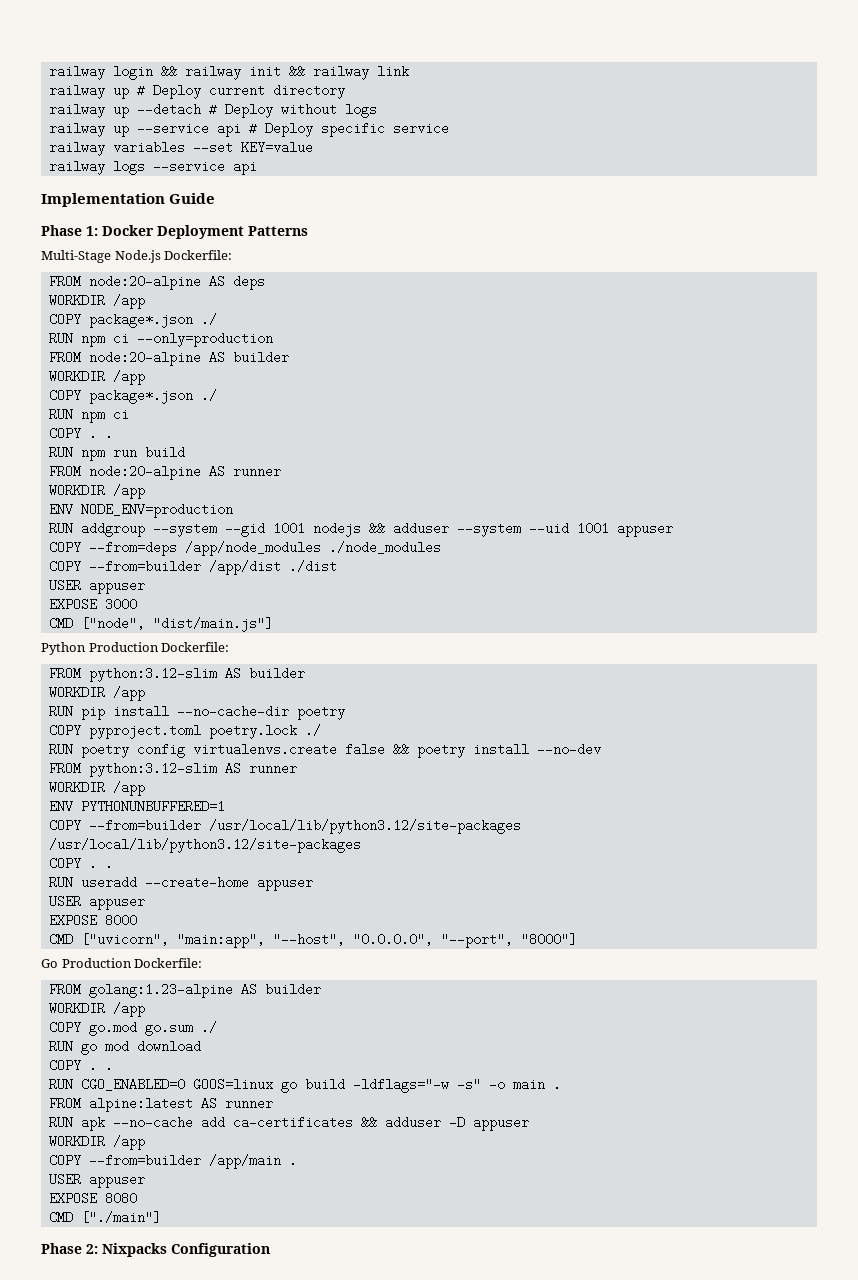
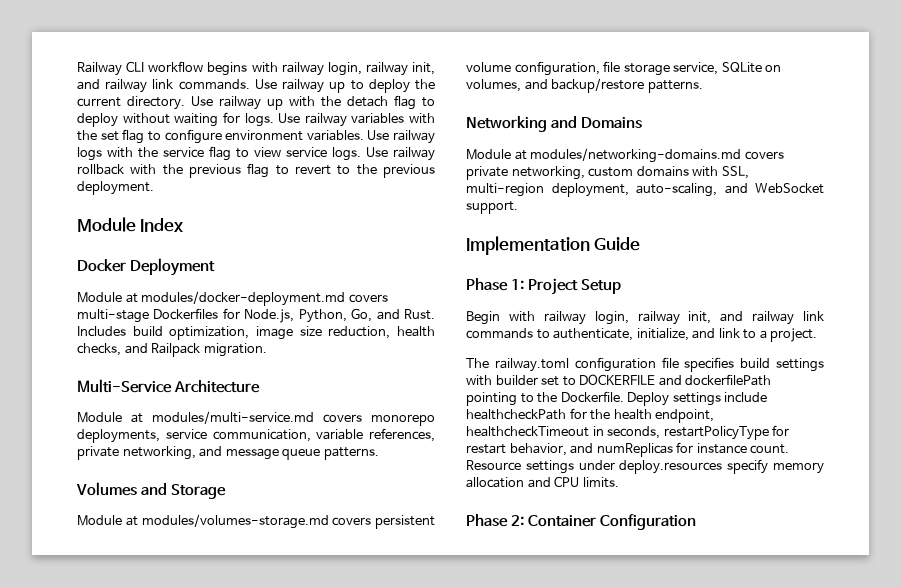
- railway login && railway init && railway link
- railway up # Deploy current directory
- railway up --detach # Deploy without logs
- railway up --service api # Deploy specific service
- railway variables --set KEY=value
- railway logs --service api
+ Railway CLI workflow begins with railway login, railway init, and railway link commands. Use railway up to deploy the current directory. Use railway up with the detach flag to deploy without waiting for logs. Use railway variables with the set flag to configure environment variables. Use railway logs with the service flag to view service logs. Use railway rollback with the previous flag to revert to the previous deployment.
+ Module Index
+ Docker Deployment
+ Module at modules/docker-deployment.md covers multi-stage Dockerfiles for Node.js, Python, Go, and Rust. Includes build optimization, image size reduction, health checks, and Railpack migration.
+ Multi-Service Architecture
+ Module at modules/multi-service.md covers monorepo deployments, service communication, variable references, private networking, and message queue patterns.
+ Volumes and Storage
+ Module at modules/volumes-storage.md covers persistent volume configuration, file storage service, SQLite on volumes, and backup/restore patterns.
+ Networking and Domains
+ Module at modules/networking-domains.md covers private networking, custom domains with SSL, multi-region deployment, auto-scaling, and WebSocket support.
  Implementation Guide
- Phase 1: Docker Deployment Patterns
- Multi-Stage Node.js Dockerfile:
- FROM node:20-alpine AS deps
- WORKDIR /app
- COPY package*.json ./
- RUN npm ci --only=production
- FROM node:20-alpine AS builder
- WORKDIR /app
- COPY package*.json ./
- RUN npm ci
- COPY . .
- RUN npm run build
- FROM node:20-alpine AS runner
- WORKDIR /app
- ENV NODE_ENV=production
- RUN addgroup --system --gid 1001 nodejs && adduser --system --uid 1001 appuser
- COPY --from=deps /app/node_modules ./node_modules
- COPY --from=builder /app/dist ./dist
- USER appuser
- EXPOSE 3000
- CMD ["node", "dist/main.js"]
- Python Production Dockerfile:
- FROM python:3.12-slim AS builder
- WORKDIR /app
- RUN pip install --no-cache-dir poetry
- COPY pyproject.toml poetry.lock ./
- RUN poetry config virtualenvs.create false && poetry install --no-dev
- FROM python:3.12-slim AS runner
- WORKDIR /app
- ENV PYTHONUNBUFFERED=1
- COPY --from=builder /usr/local/lib/python3.12/site-packages /usr/local/lib/python3.12/site-packages
- COPY . .
- RUN useradd --create-home appuser
- USER appuser
- EXPOSE 8000
- CMD ["uvicorn", "main:app", "--host", "0.0.0.0", "--port", "8000"]
- Go Production Dockerfile:
- FROM golang:1.23-alpine AS builder
- WORKDIR /app
- COPY go.mod go.sum ./
- RUN go mod download
- COPY . .
- RUN CGO_ENABLED=0 GOOS=linux go build -ldflags="-w -s" -o main .
- FROM alpine:latest AS runner
- RUN apk --no-cache add ca-certificates && adduser -D appuser
- WORKDIR /app
- COPY --from=builder /app/main .
- USER appuser
- EXPOSE 8080
- CMD ["./main"]
+ Phase 1: Project Setup
+ Begin with railway login, railway init, and railway link commands to authenticate, initialize, and link to a project.
+ The railway.toml configuration file specifies build settings with builder set to DOCKERFILE and dockerfilePath pointing to the Dockerfile. Deploy settings include healthcheckPath for the health endpoint, healthcheckTimeout in seconds, restartPolicyType for restart behavior, and numReplicas for instance count. Resource settings under deploy.resources specify memory allocation and CPU limits.
- Phase 2: Nixpacks Configuration
+ Phase 2: Container Configuration

